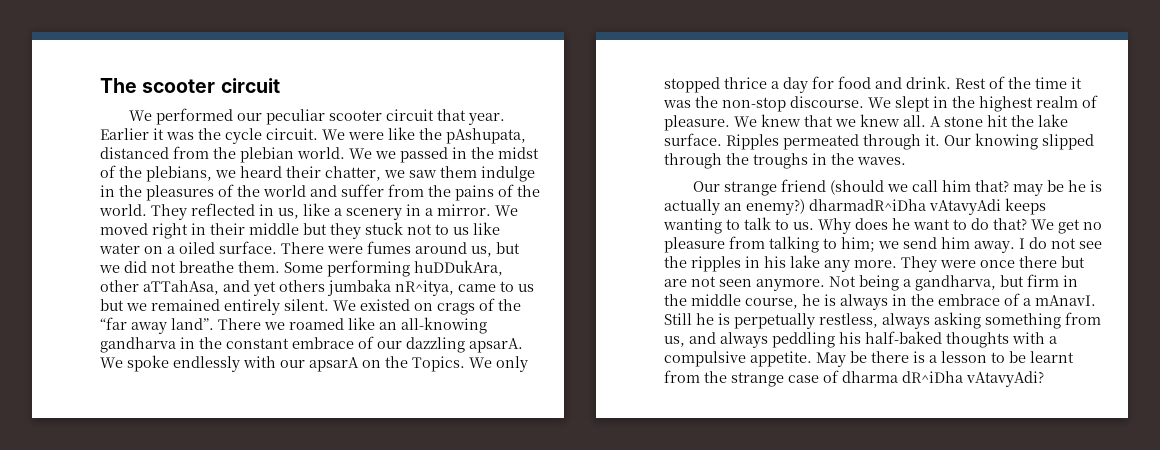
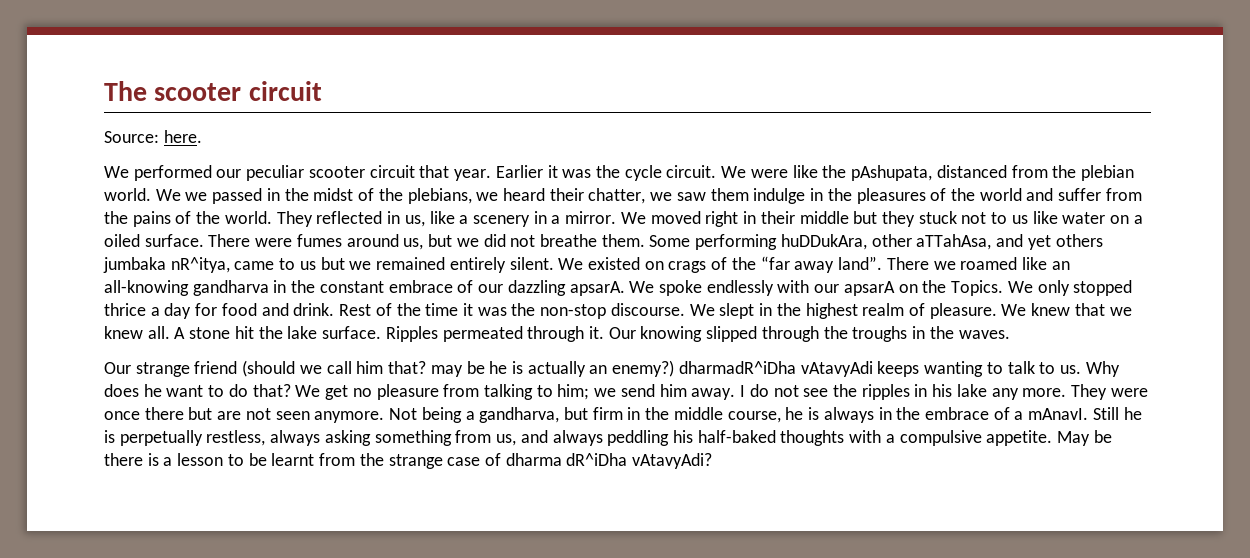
+ Source: here.

